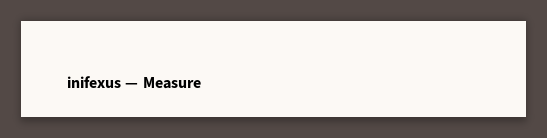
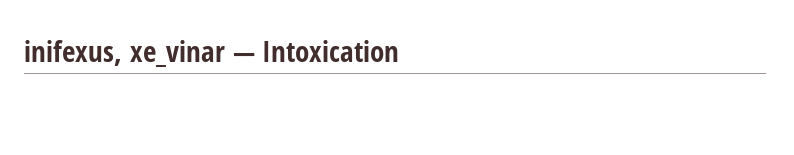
- inifexus — Measure
+ inifexus, xe_vinar — Intoxication

